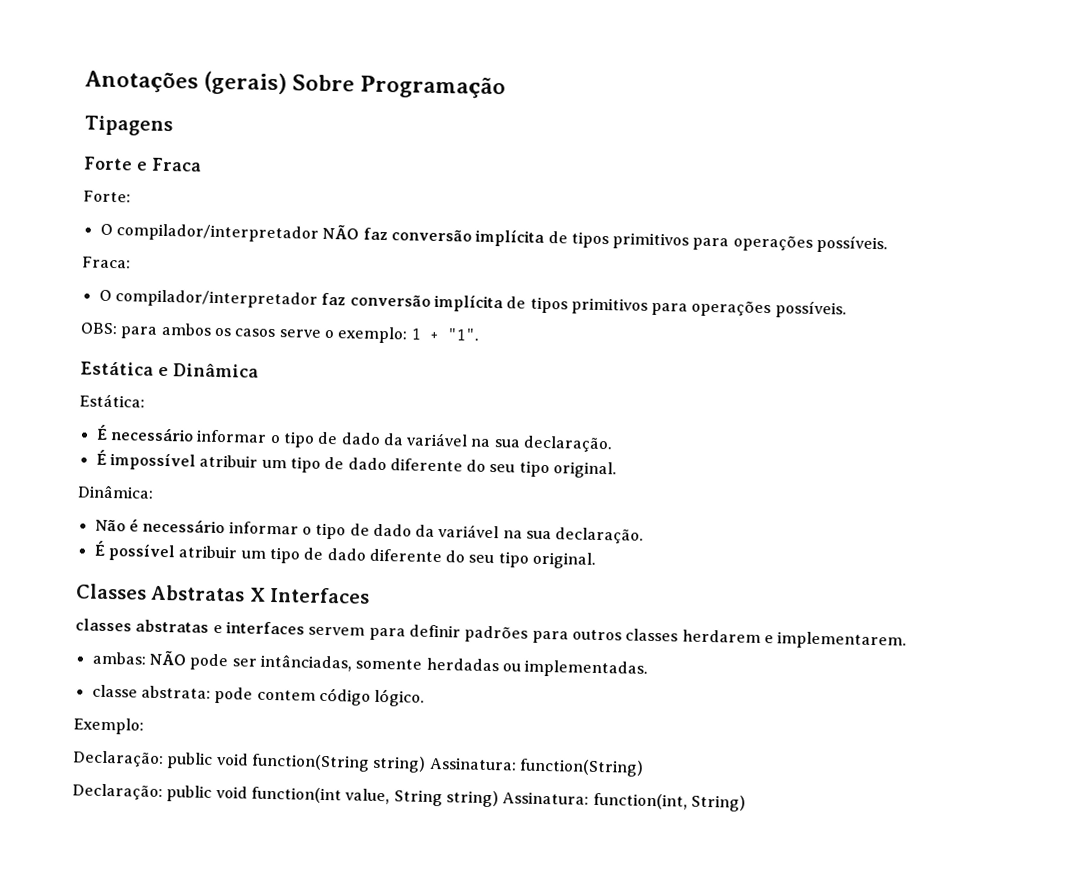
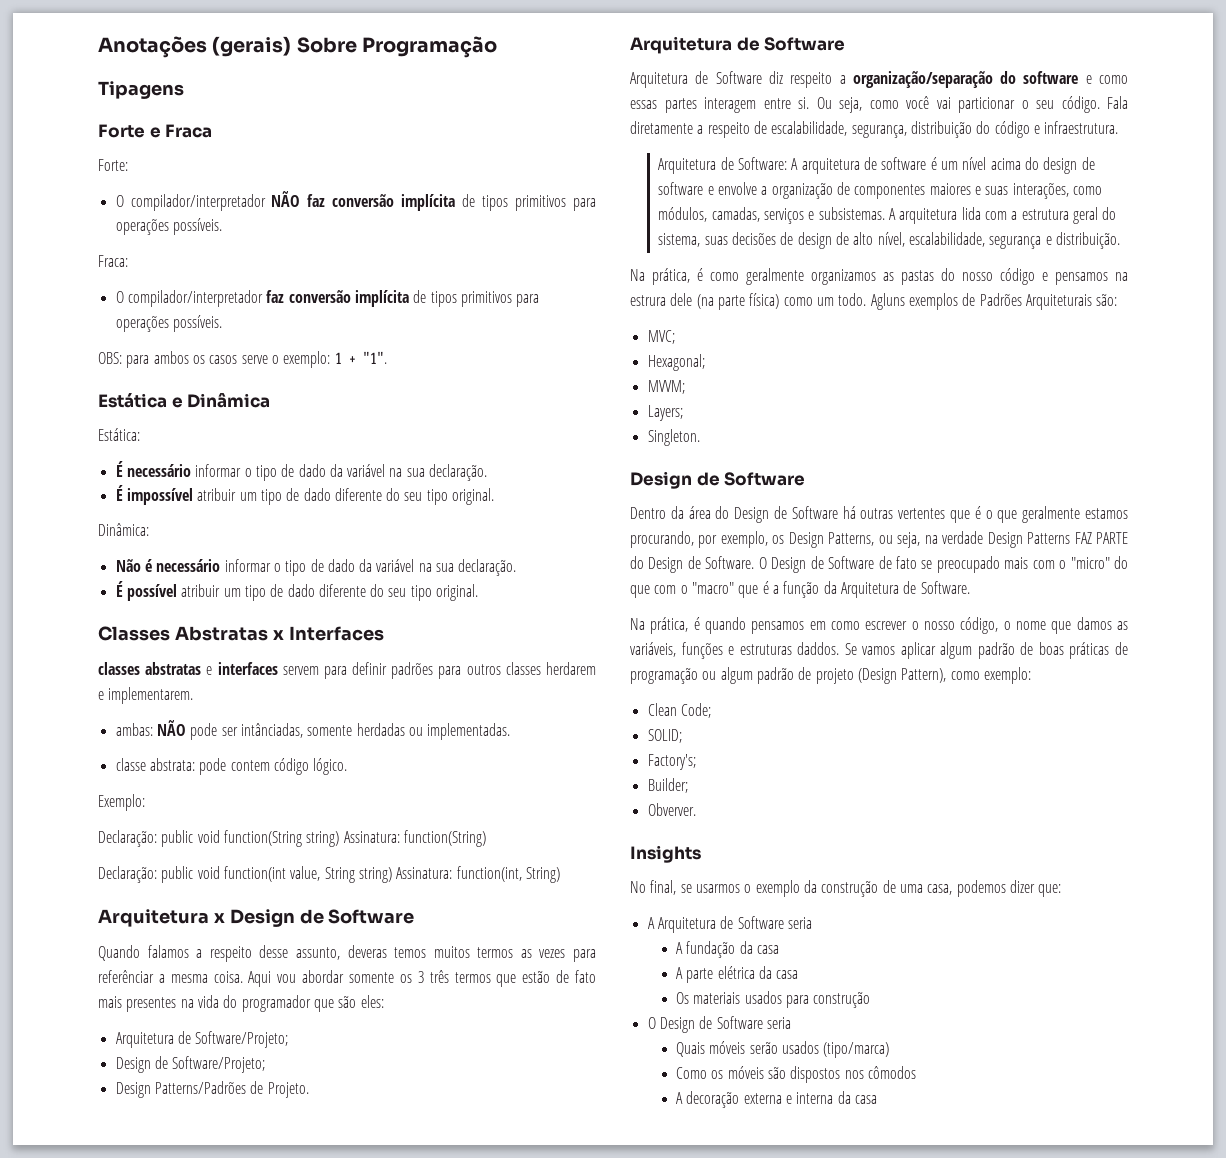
- Classes Abstratas X Interfaces
+ Classes Abstratas x Interfaces
+ Arquitetura x Design de Software
+ Quando falamos a respeito desse assunto, deveras temos muitos termos as vezes para referênciar a mesma coisa. Aqui vou abordar somente os 3 três termos que estão de fato mais presentes na vida do programador que são eles:
+ Arquitetura de Software/Projeto;
+ Design de Software/Projeto;
+ Design Patterns/Padrões de Projeto.
+ Arquitetura de Software
+ Arquitetura de Software diz respeito a organização/separação do software e como essas partes interagem entre si. Ou seja, como você vai particionar o seu código. Fala diretamente a respeito de escalabilidade, segurança, distribuição do código e infraestrutura.
+ Arquitetura de Software: A arquitetura de software é um nível acima do design de software e envolve a organização de componentes maiores e suas interações, como módulos, camadas, serviços e subsistemas. A arquitetura lida com a estrutura geral do sistema, suas decisões de design de alto nível, escalabilidade, segurança e distribuição.
+ Na prática, é como geralmente organizamos as pastas do nosso código e pensamos na estrura dele (na parte física) como um todo. Agluns exemplos de Padrões Arquiteturais são:
+ MVC;
+ Hexagonal;
+ MVVM;
+ Layers;
+ Singleton.
+ Design de Software
+ Dentro da área do Design de Software há outras vertentes que é o que geralmente estamos procurando, por exemplo, os Design Patterns, ou seja, na verdade Design Patterns FAZ PARTE do Design de Software. O Design de Software de fato se preocupado mais com o "micro" do que com o "macro" que é a função da Arquitetura de Software.
+ Na prática, é quando pensamos em como escrever o nosso código, o nome que damos as variáveis, funções e estruturas daddos. Se vamos aplicar algum padrão de boas práticas de programação ou algum padrão de projeto (Design Pattern), como exemplo:
+ Clean Code;
+ SOLID;
+ Factory's;
+ Builder;
+ Obverver.
+ Insights
+ No final, se usarmos o exemplo da construção de uma casa, podemos dizer que:
+ A Arquitetura de Software seria
+ A fundação da casa
+ A parte elétrica da casa
+ Os materiais usados para construção
+ O Design de Software seria
+ Quais móveis serão usados (tipo/marca)
+ Como os móveis são dispostos nos cômodos
+ A decoração externa e interna da casa

